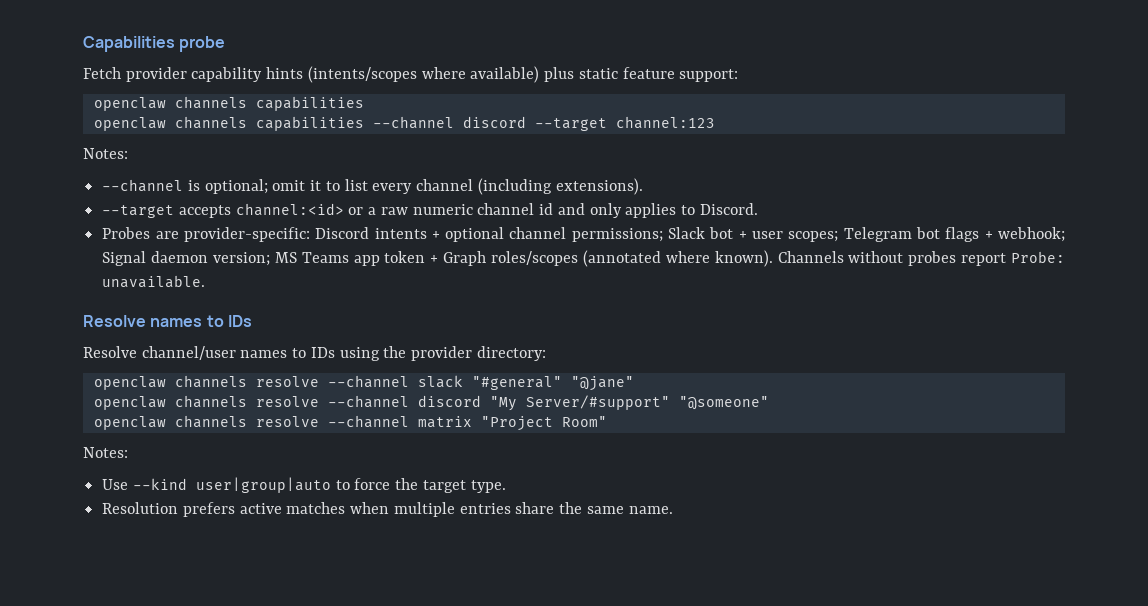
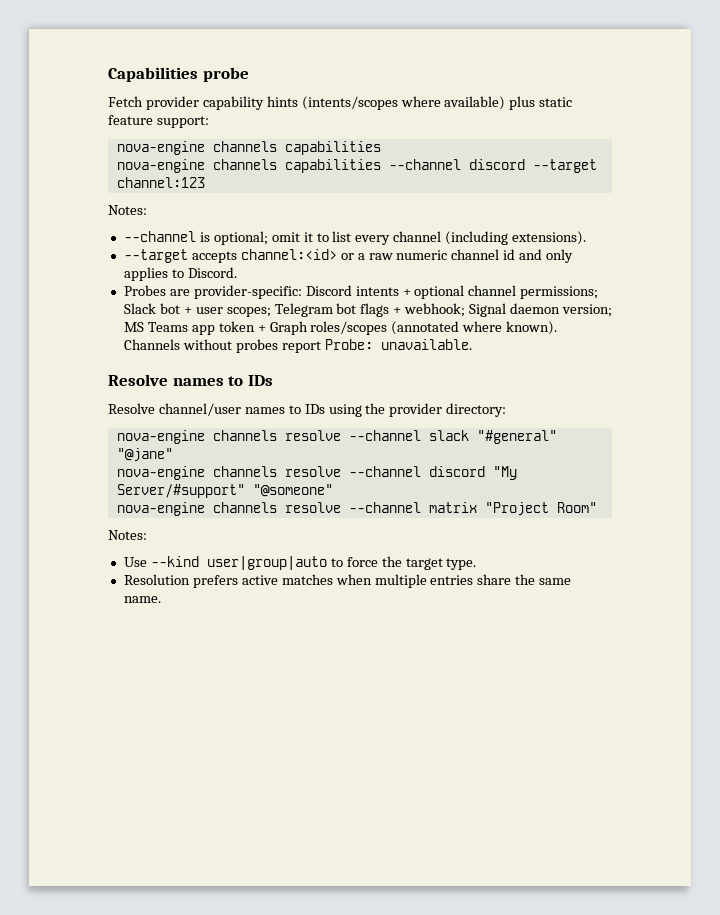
  Fetch provider capability hints (intents/scopes where available) plus static feature support:
- openclaw channels capabilities
+ nova-engine channels capabilities
- openclaw channels capabilities --channel discord --target channel:123
+ nova-engine channels capabilities --channel discord --target channel:123
- openclaw channels resolve --channel slack "#general" "@jane"
+ nova-engine channels resolve --channel slack "#general" "@jane"
- openclaw channels resolve --channel discord "My Server/#support" "@someone"
+ nova-engine channels resolve --channel discord "My Server/#support" "@someone"
- openclaw channels resolve --channel matrix "Project Room"
+ nova-engine channels resolve --channel matrix "Project Room"

